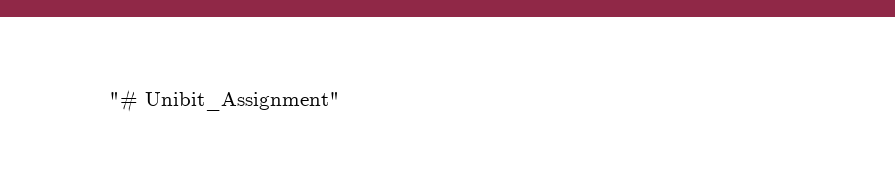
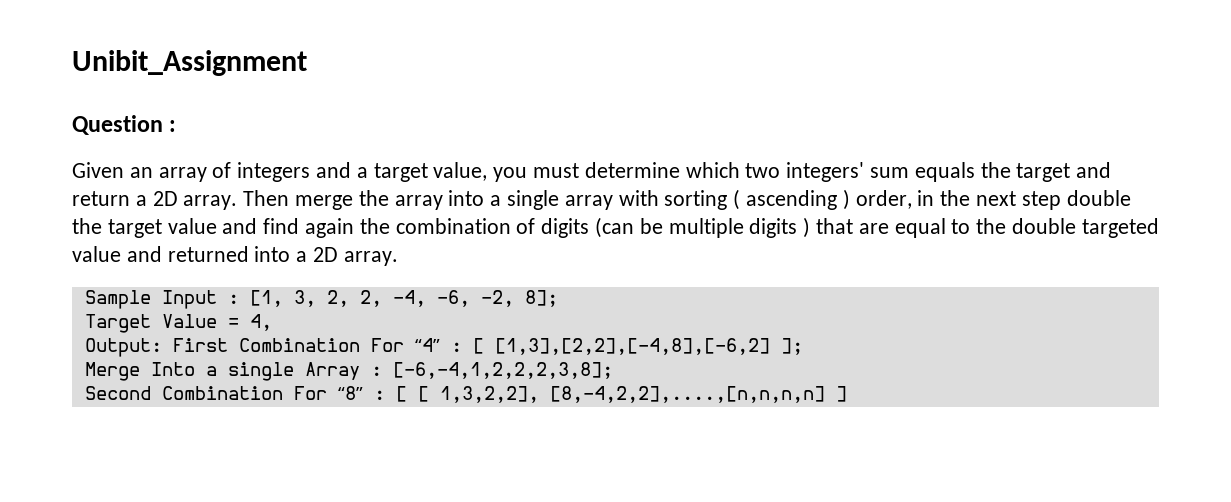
- "# Unibit_Assignment"
+ Unibit_Assignment
+ Question :
+ Given an array of integers and a target value, you must determine which two integers' sum equals the target and return a 2D array. Then merge the array into a single array with sorting ( ascending ) order, in the next step double the target value and find again the combination of digits (can be multiple digits ) that are equal to the double targeted value and returned into a 2D array.
+ Sample Input : [1, 3, 2, 2, -4, -6, -2, 8];
+ Target Value = 4,
+ Output: First Combination For “4” : [ [1,3],[2,2],[-4,8],[-6,2] ];
+ Merge Into a single Array : [-6,-4,1,2,2,2,3,8];
+ Second Combination For “8” : [ [ 1,3,2,2], [8,-4,2,2],....,[n,n,n,n] ]

